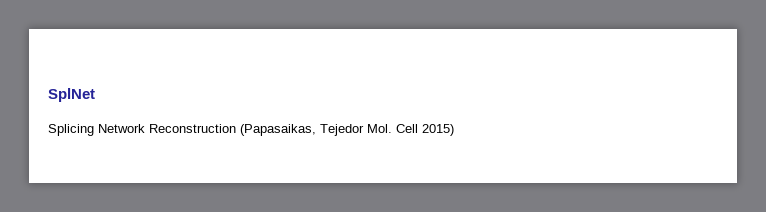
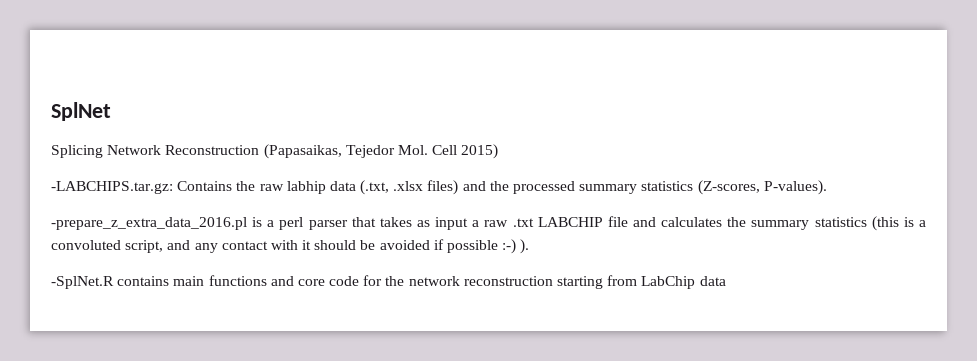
+ -LABCHIPS.tar.gz: Contains the raw labhip data (.txt, .xlsx files) and the processed summary statistics (Z-scores, P-values).
+ -prepare_z_extra_data_2016.pl is a perl parser that takes as input a raw .txt LABCHIP file and calculates the summary statistics (this is a convoluted script, and any contact with it should be avoided if possible :-) ).
+ -SplNet.R contains main functions and core code for the network reconstruction starting from LabChip data

